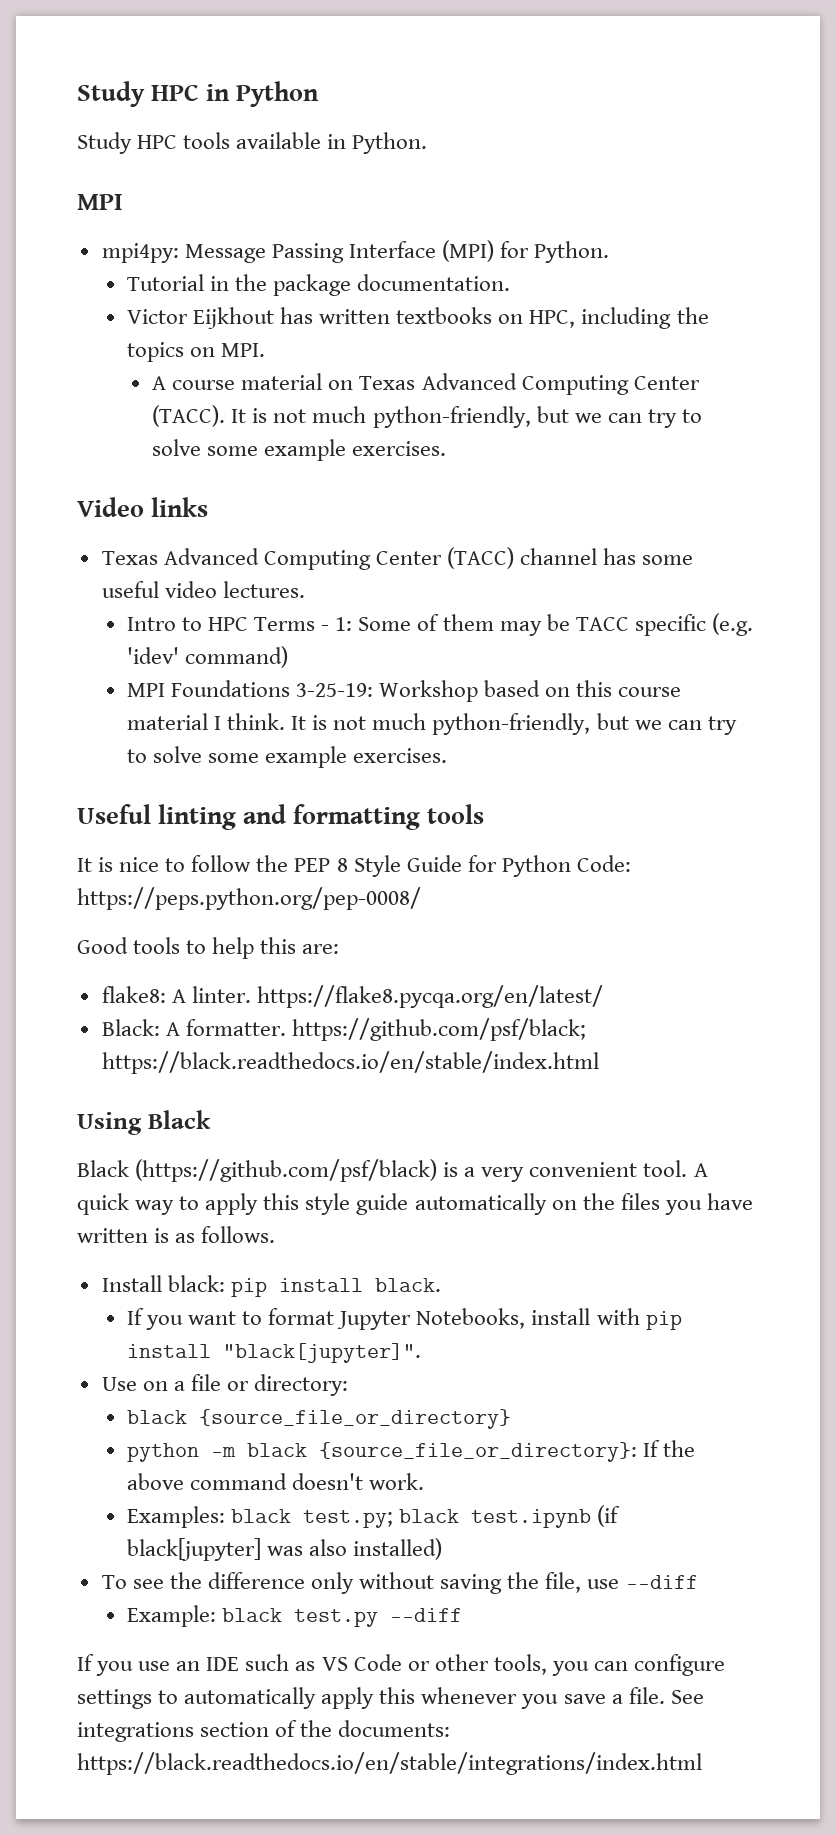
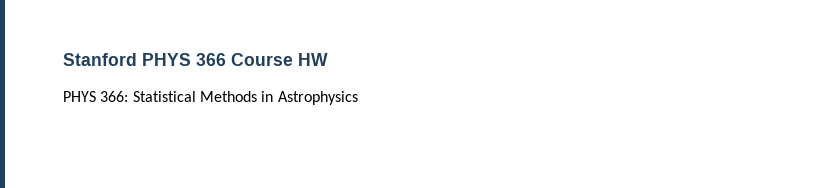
- Study HPC in Python
- Study HPC tools available in Python.
- MPI
- mpi4py: Message Passing Interface (MPI) for Python.
- Tutorial in the package documentation.
- Victor Eijkhout has written textbooks on HPC, including the topics on MPI.
- A course material on Texas Advanced Computing Center (TACC). It is not much python-friendly, but we can try to solve some example exercises.
- Video links
- Texas Advanced Computing Center (TACC) channel has some useful video lectures.
- Intro to HPC Terms - 1: Some of them may be TACC specific (e.g. 'idev' command)
- MPI Foundations 3-25-19: Workshop based on this course material I think. It is not much python-friendly, but we can try to solve some example exercises.
- Useful linting and formatting tools
- It is nice to follow the PEP 8 Style Guide for Python Code: https://peps.python.org/pep-0008/
- Good tools to help this are:
- flake8: A linter. https://flake8.pycqa.org/en/latest/
- Black: A formatter. https://github.com/psf/black; https://black.readthedocs.io/en/stable/index.html
- Using Black
- Black (https://github.com/psf/black) is a very convenient tool. A quick way to apply this style guide automatically on the files you have written is as follows.
- Install black: pip install black.
- If you want to format Jupyter Notebooks, install with pip install "black[jupyter]".
- Use on a file or directory:
- black {source_file_or_directory}
- python -m black {source_file_or_directory}: If the above command doesn't work.
- Examples: black test.py; black test.ipynb (if black[jupyter] was also installed)
- To see the difference only without saving the file, use --diff
- Example: black test.py --diff
- If you use an IDE such as VS Code or other tools, you can configure settings to automatically apply this whenever you save a file. See integrations section of the documents: https://black.readthedocs.io/en/stable/integrations/index.html
+ Stanford PHYS 366 Course HW
+ PHYS 366: Statistical Methods in Astrophysics

